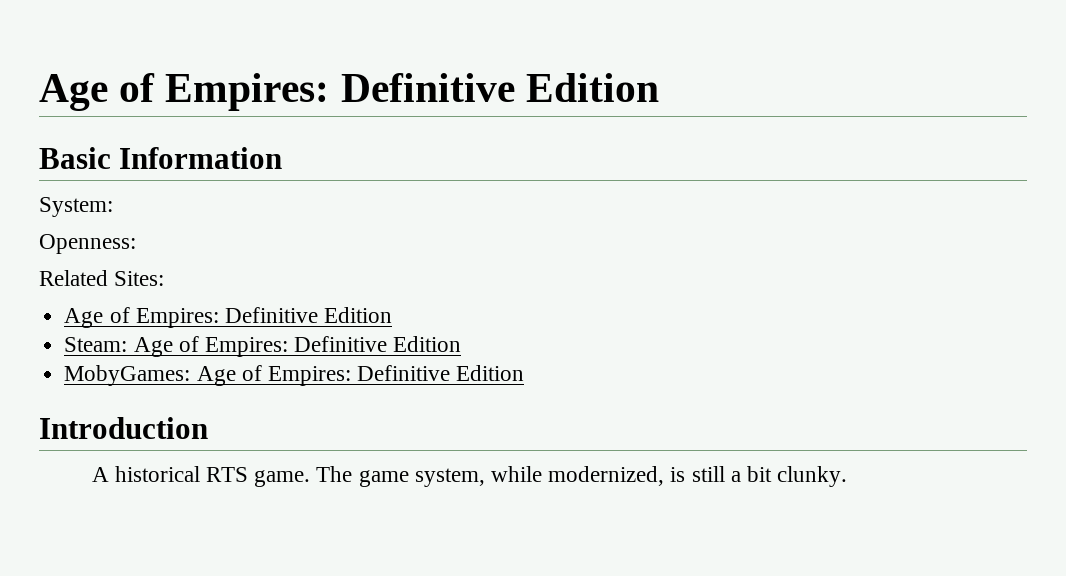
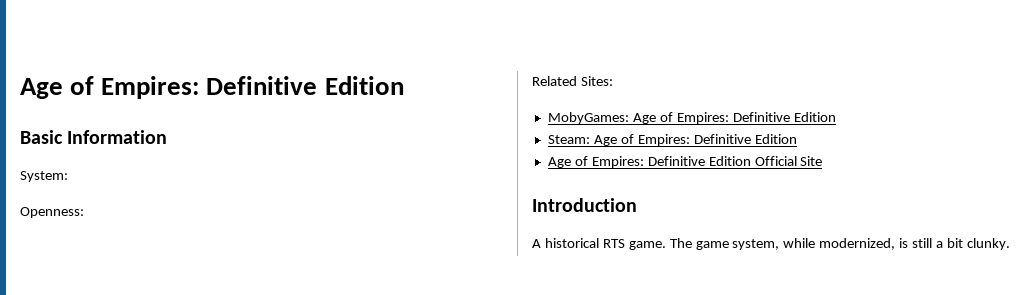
  Related Sites:
- Age of Empires: Definitive Edition
+ MobyGames: Age of Empires: Definitive Edition
- MobyGames: Age of Empires: Definitive Edition
+ Age of Empires: Definitive Edition Official Site

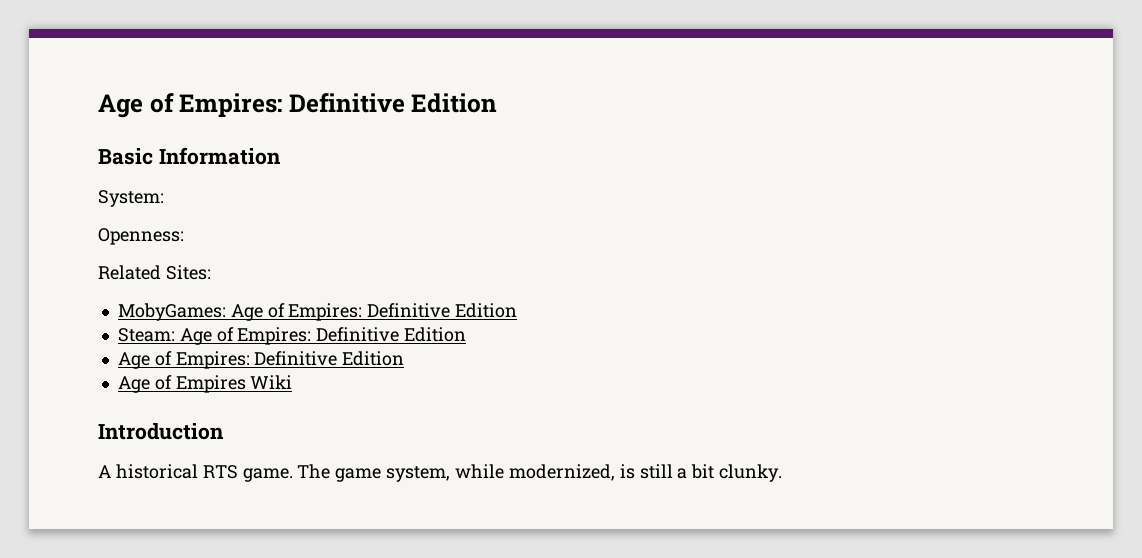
  Steam: Age of Empires: Definitive Edition
- Age of Empires: Definitive Edition Official Site
+ Age of Empires: Definitive Edition
+ Age of Empires Wiki

